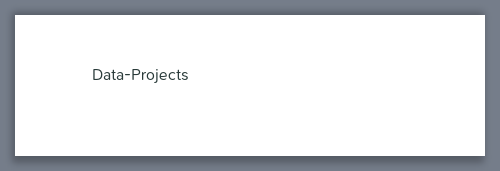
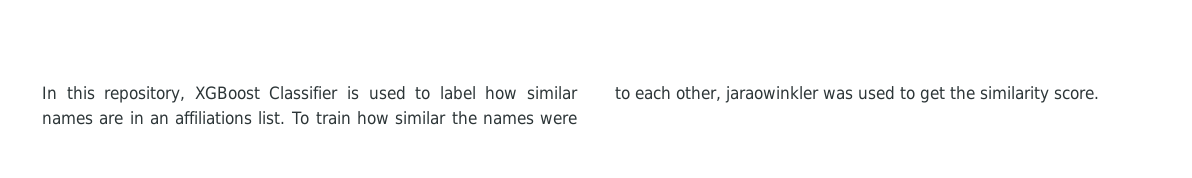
- Data-Projects
+ In this repository, XGBoost Classifier is used to label how similar names are in an affiliations list. To train how similar the names were to each other, jaraowinkler was used to get the similarity score.

